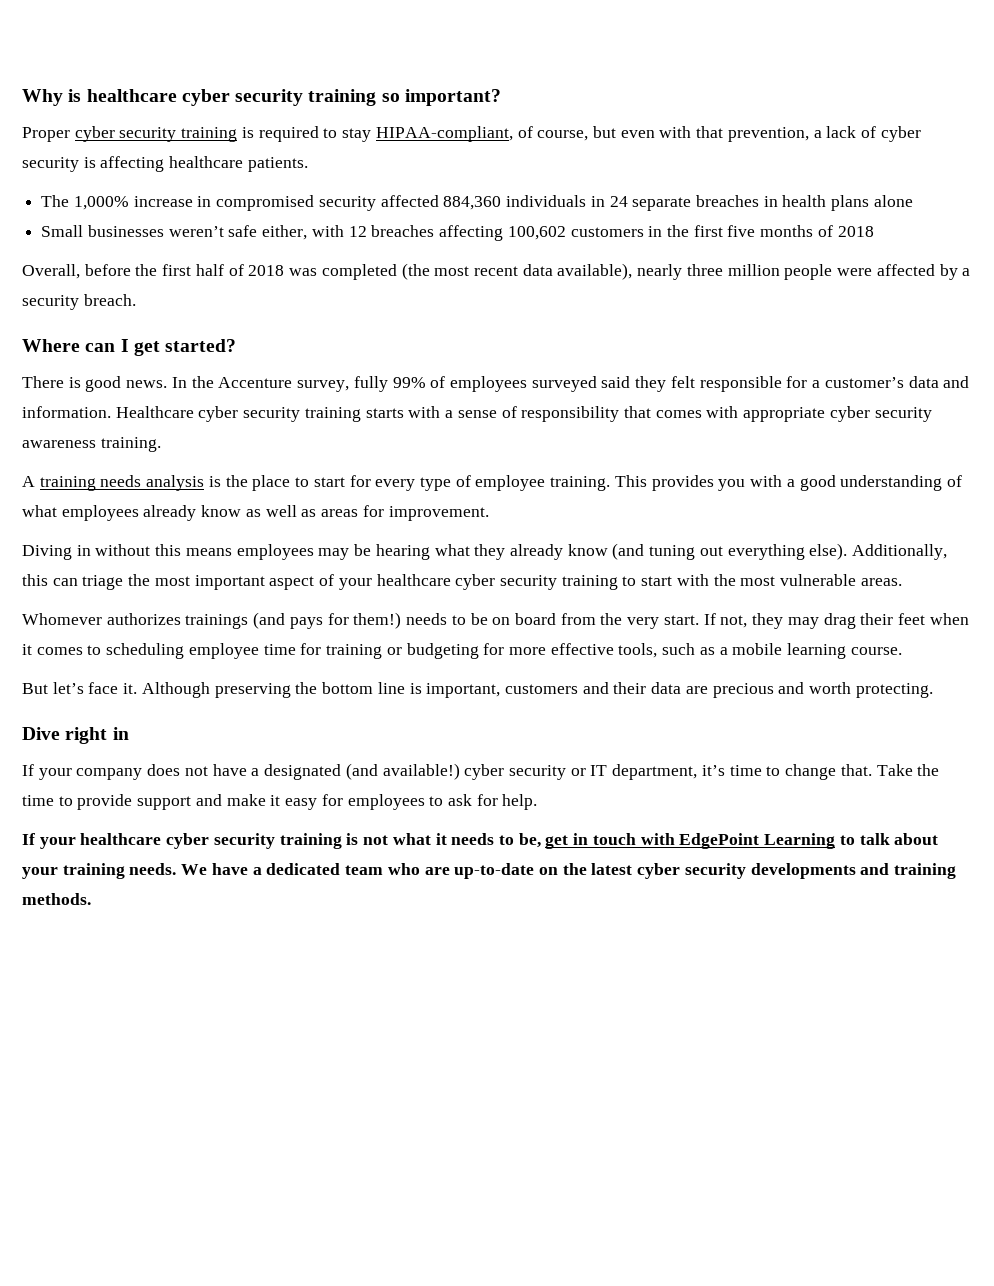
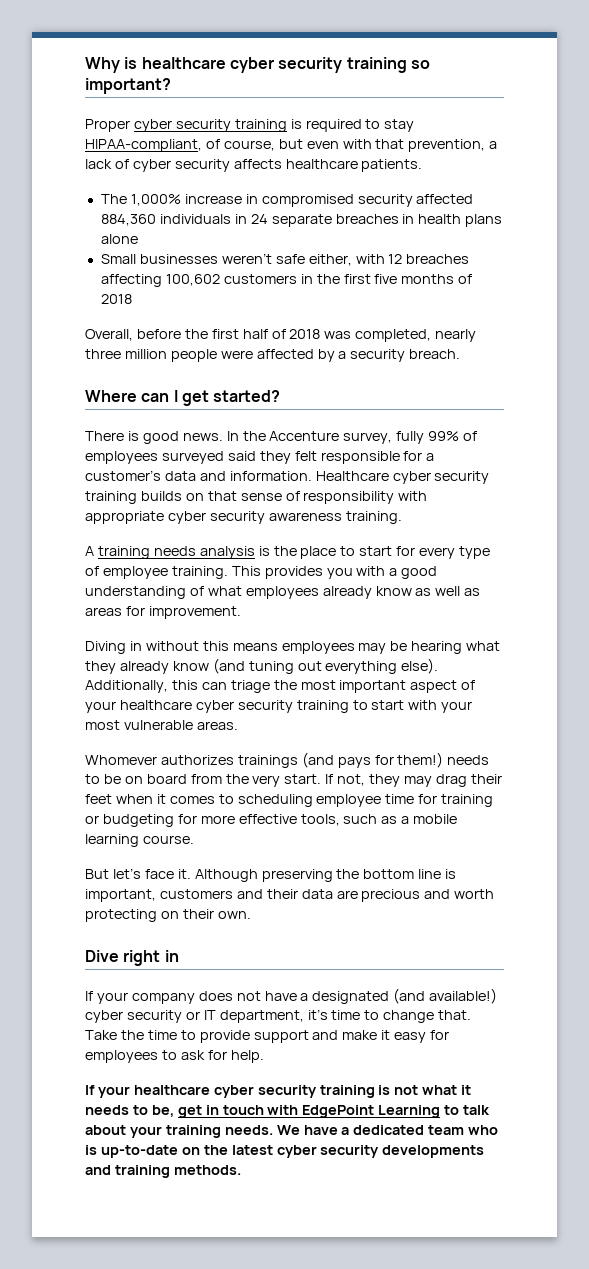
- Proper cyber security training is required to stay HIPAA-compliant, of course, but even with that prevention, a lack of cyber security is affecting healthcare patients.
+ Proper cyber security training is required to stay HIPAA-compliant, of course, but even with that prevention, a lack of cyber security affects healthcare patients.
- Overall, before the first half of 2018 was completed (the most recent data available), nearly three million people were affected by a security breach.
+ Overall, before the first half of 2018 was completed, nearly three million people were affected by a security breach.
- Healthcare cyber security training starts with a sense of responsibility that comes with appropriate cyber security awareness training.
+ Healthcare cyber security training builds on that sense of responsibility with appropriate cyber security awareness training.
- Additionally, this can triage the most important aspect of your healthcare cyber security training to start with the most vulnerable areas.
+ Additionally, this can triage the most important aspect of your healthcare cyber security training to start with your most vulnerable areas.
- Although preserving the bottom line is important, customers and their data are precious and worth protecting.
+ Although preserving the bottom line is important, customers and their data are precious and worth protecting on their own.
- We have a dedicated team who are up-to-date on the latest cyber security developments and training methods.
+ We have a dedicated team who is up-to-date on the latest cyber security developments and training methods.

